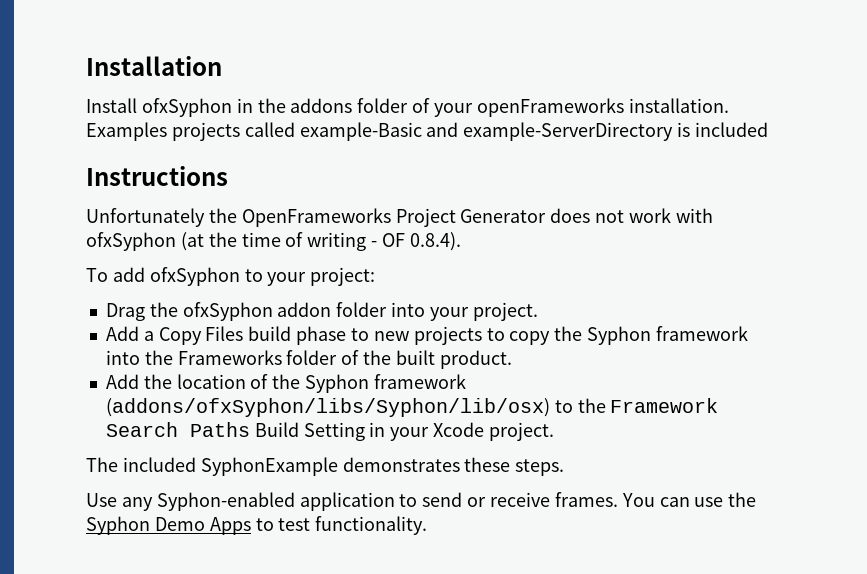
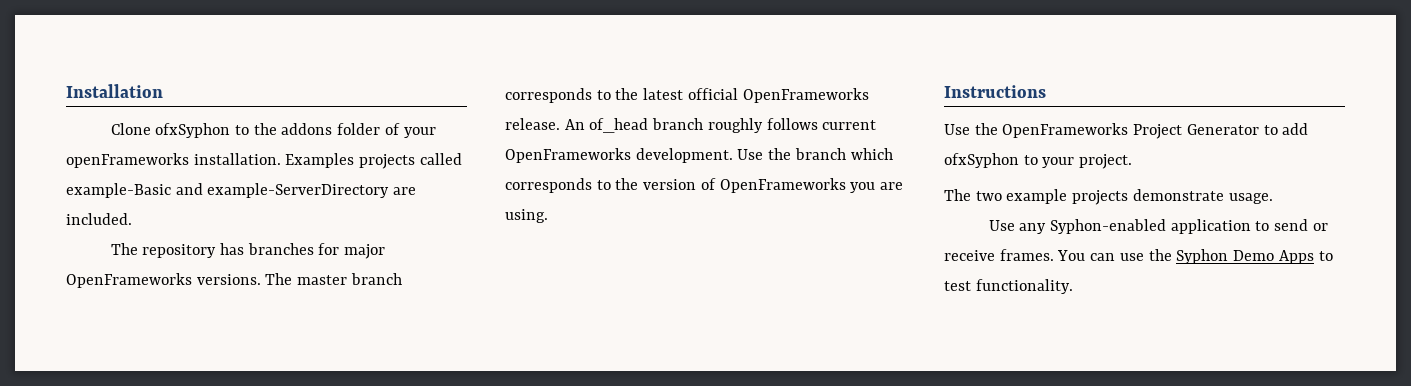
- Install ofxSyphon in the addons folder of your openFrameworks installation.
+ Clone ofxSyphon to the addons folder of your openFrameworks installation.
- Examples projects called example-Basic and example-ServerDirectory is included
+ Examples projects called example-Basic and example-ServerDirectory are included.
+ The repository has branches for major OpenFrameworks versions. The master branch corresponds to the latest official OpenFrameworks release. An of_head branch roughly follows current OpenFrameworks development. Use the branch which corresponds to the version of OpenFrameworks you are using.
- Unfortunately the OpenFrameworks Project Generator does not work with ofxSyphon (at the time of writing - OF 0.8.4).
- To add ofxSyphon to your project:
- Drag the ofxSyphon addon folder into your project.
- Add a Copy Files build phase to new projects to copy the Syphon framework into the Frameworks folder of the built product.
- Add the location of the Syphon framework (addons/ofxSyphon/libs/Syphon/lib/osx) to the Framework Search Paths Build Setting in your Xcode project.
- The included SyphonExample demonstrates these steps.
+ Use the OpenFrameworks Project Generator to add ofxSyphon to your project.
+ The two example projects demonstrate usage.

